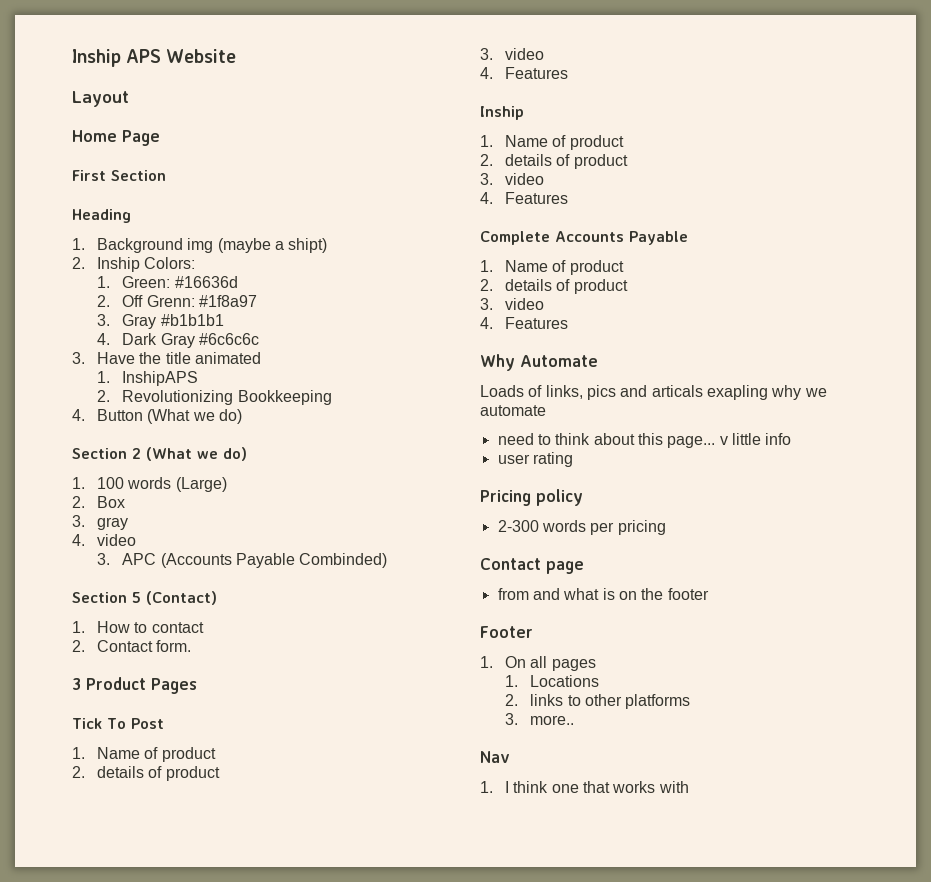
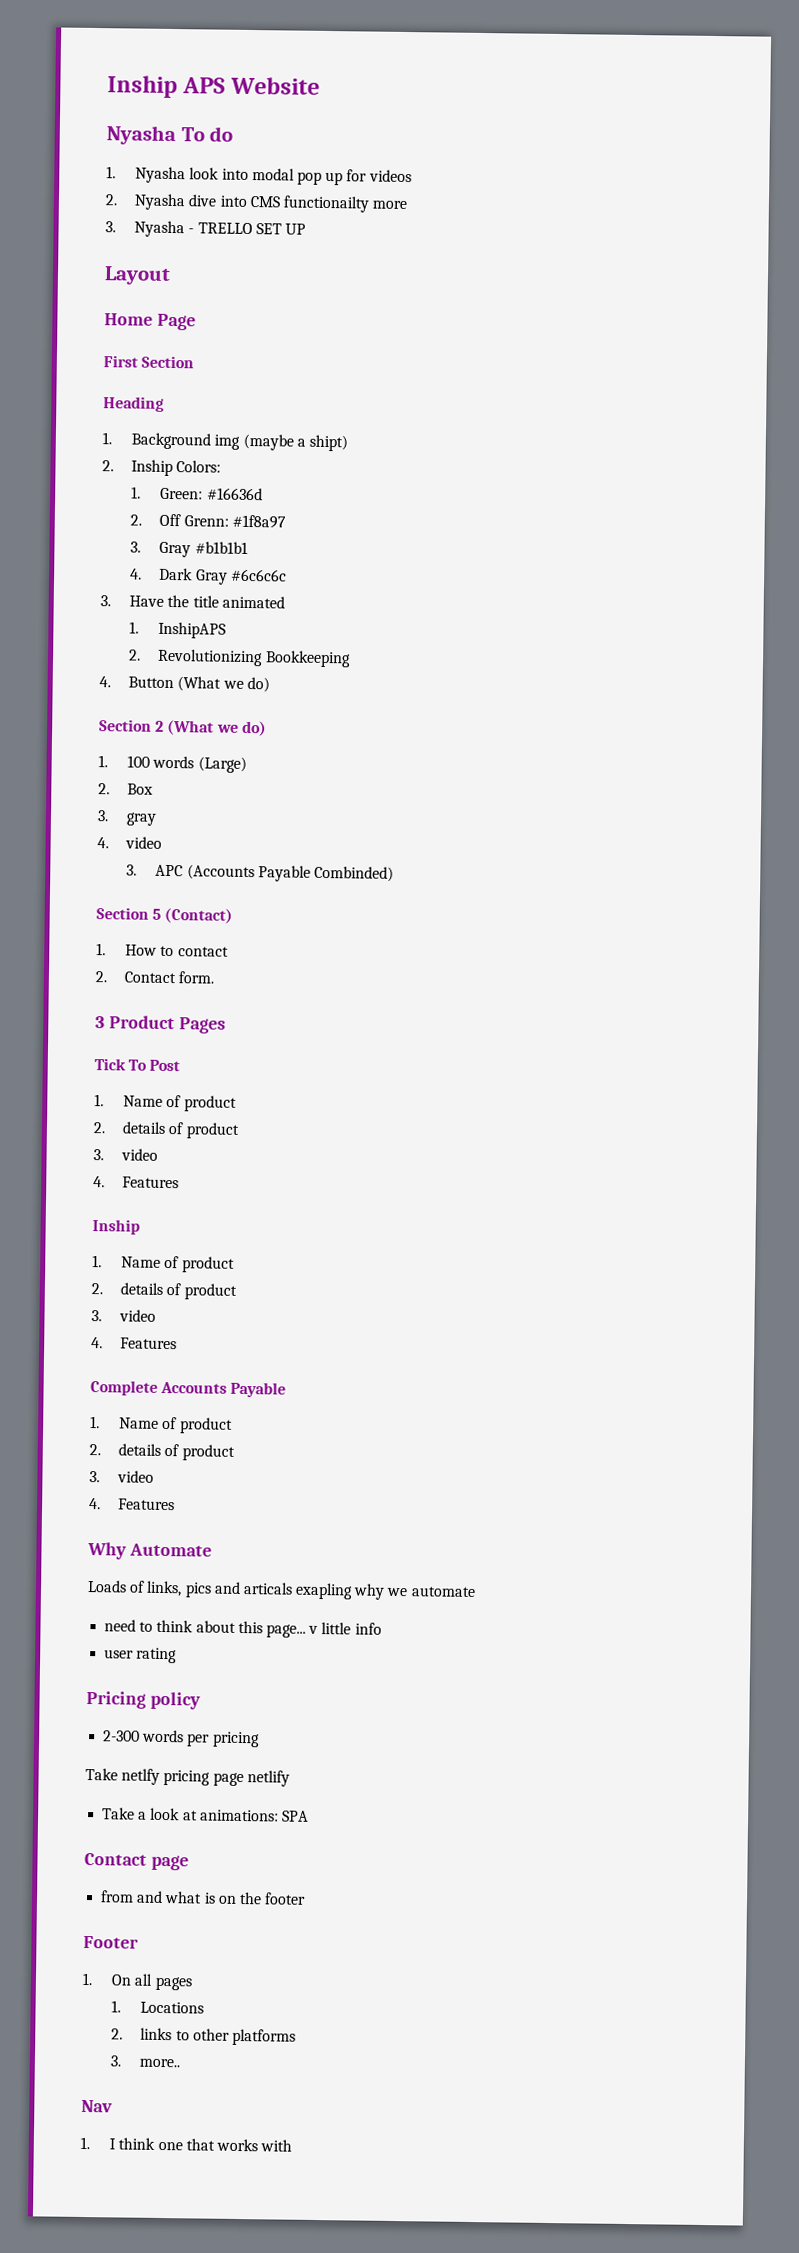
+ Nyasha To do
+ 1. Nyasha look into modal pop up for videos
+ 2. Nyasha dive into CMS functionailty more
+ 3. Nyasha - TRELLO SET UP
+ Take netlfy pricing page netlify
+ Take a look at animations: SPA

